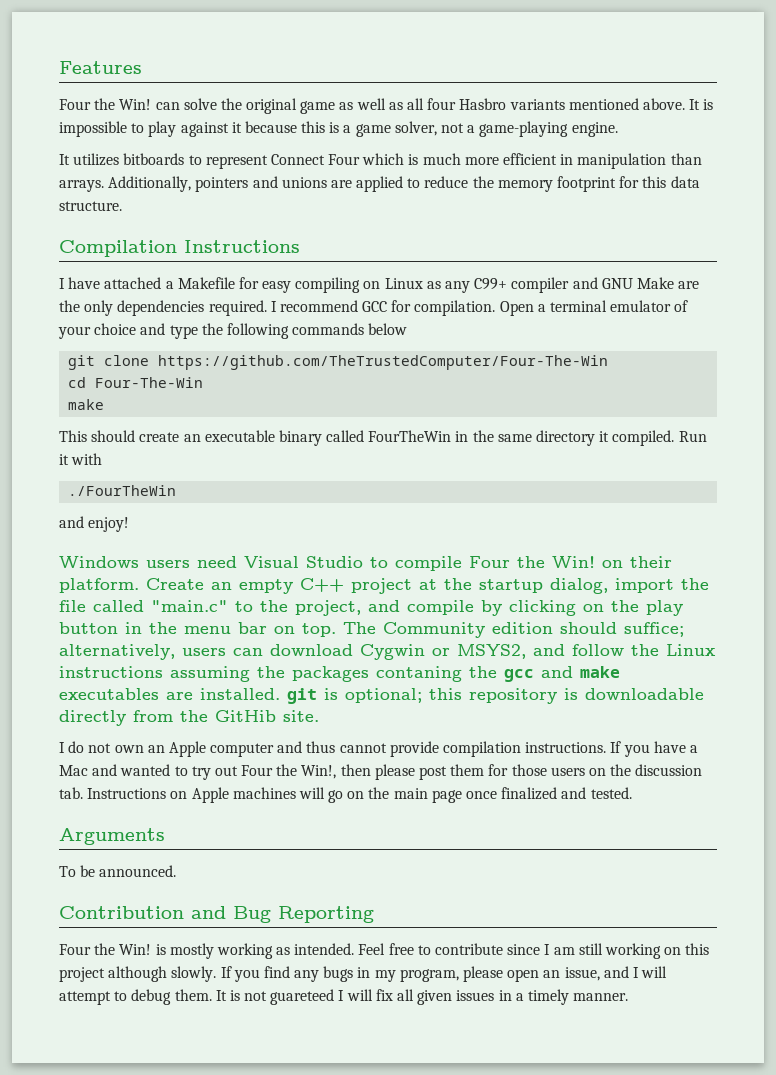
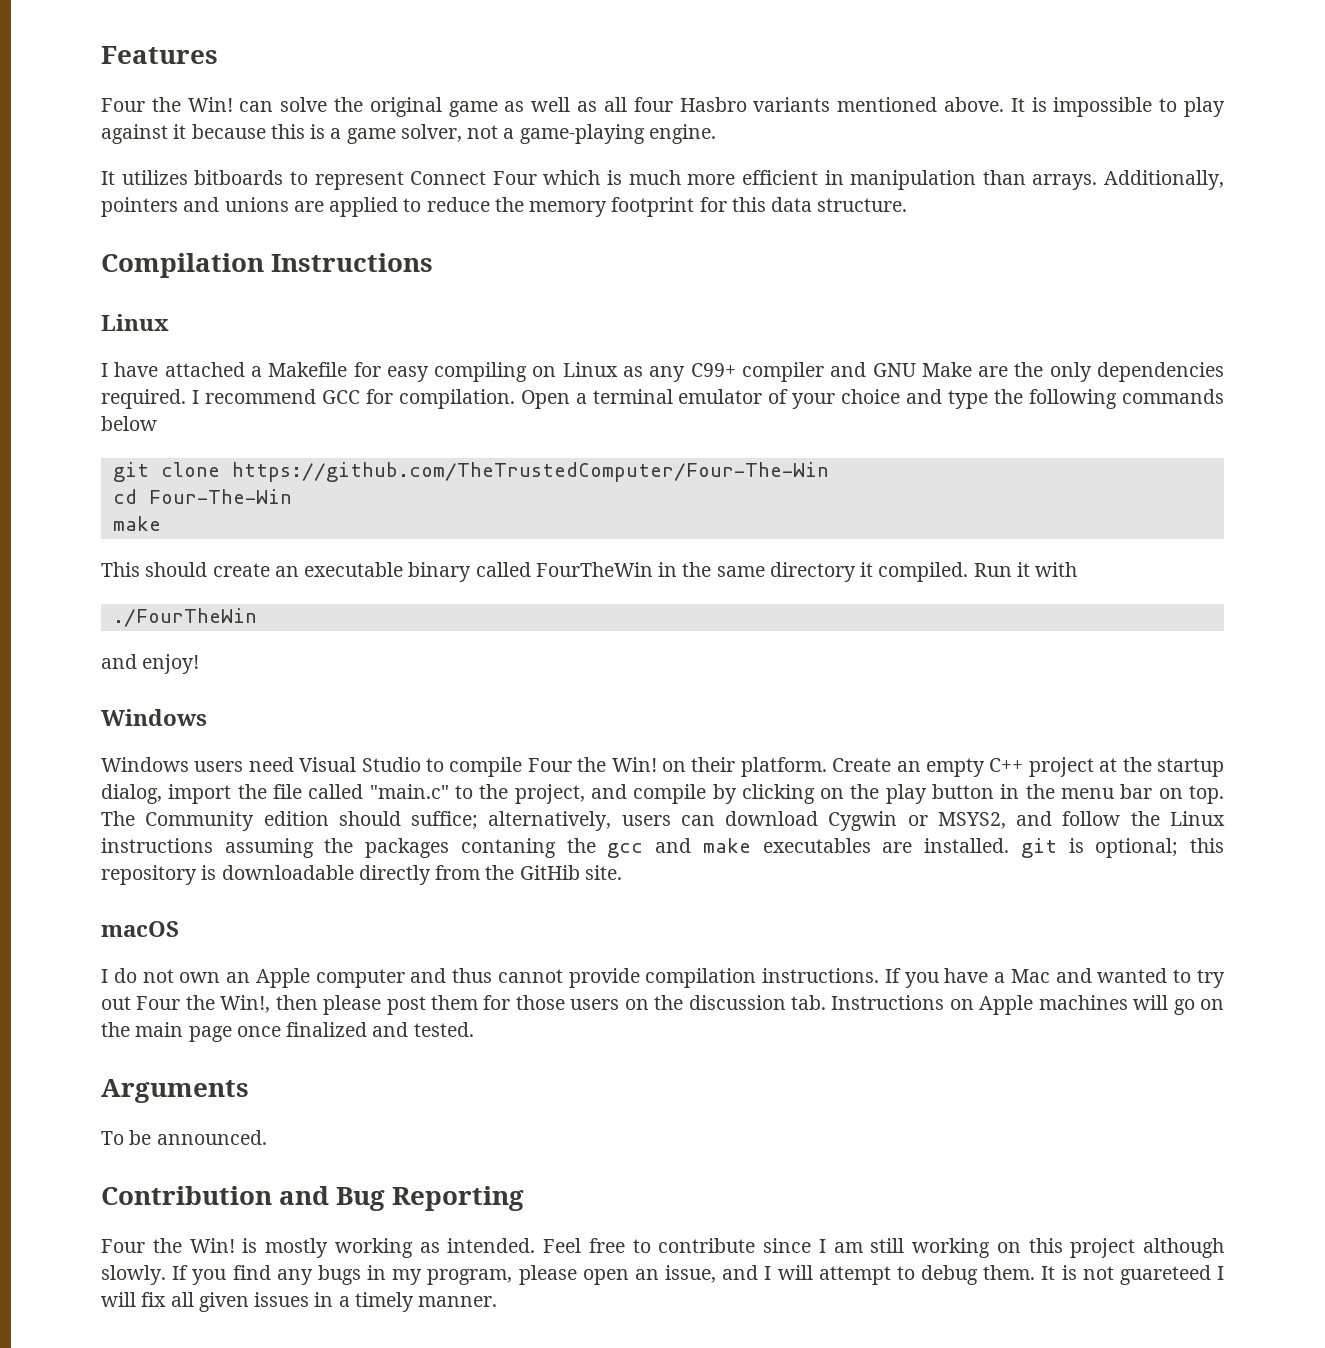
  Compilation Instructions
+ Linux
  and enjoy!
+ Windows
+ macOS

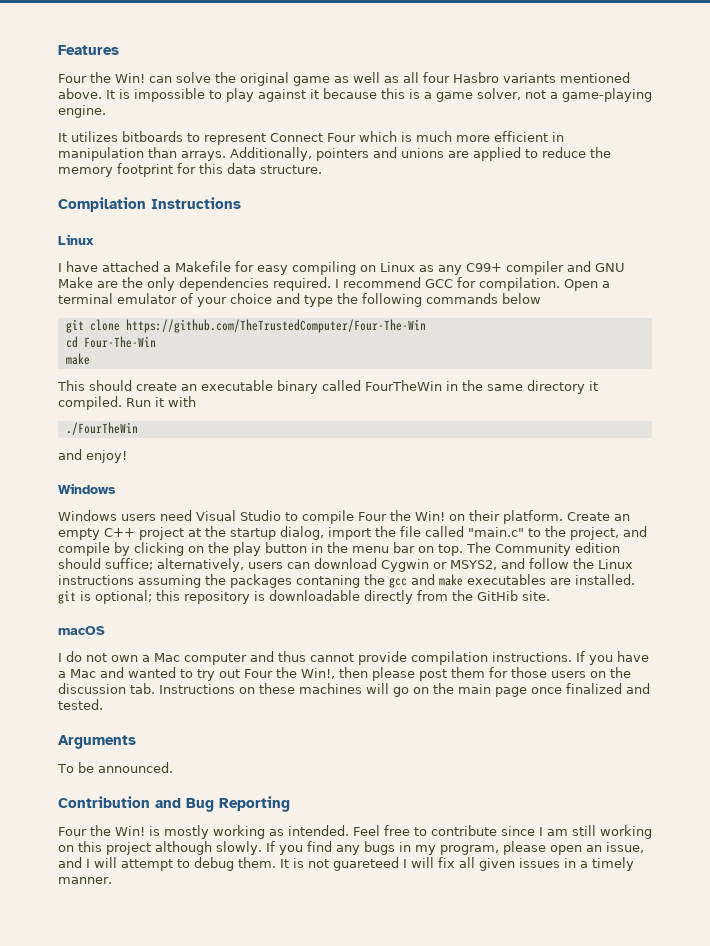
- I do not own an Apple computer and thus cannot provide compilation instructions.
+ I do not own a Mac computer and thus cannot provide compilation instructions.
- If you have a Mac and wanted to try out Four the Win!, then please post them for those users on the discussion tab. Instructions on Apple machines will go on the main page once finalized and tested.
+ If you have a Mac and wanted to try out Four the Win!, then please post them for those users on the discussion tab. Instructions on these machines will go on the main page once finalized and tested.

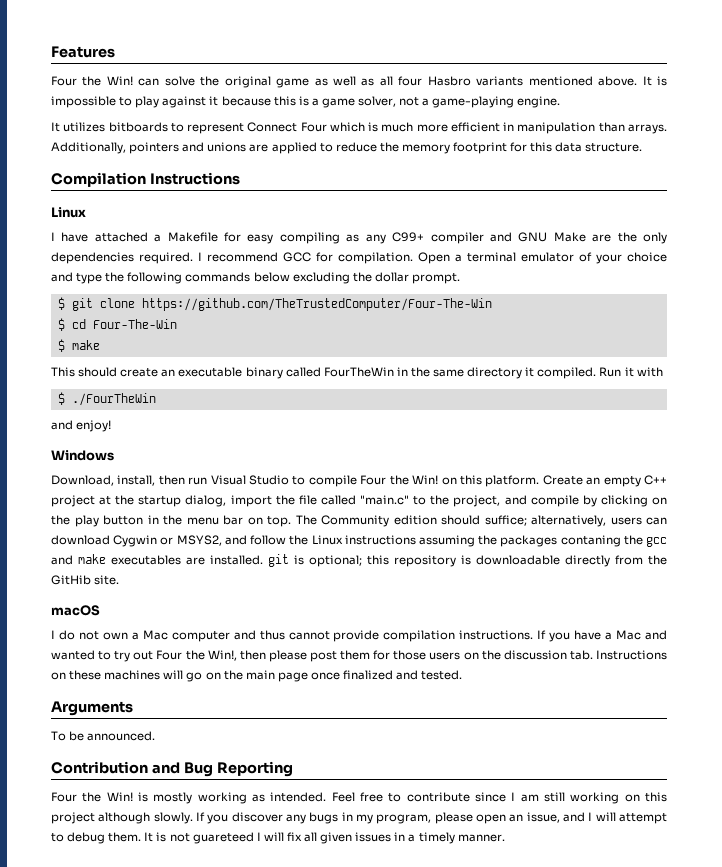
- I have attached a Makefile for easy compiling on Linux as any C99+ compiler and GNU Make are the only dependencies required.
+ I have attached a Makefile for easy compiling as any C99+ compiler and GNU Make are the only dependencies required.
- Open a terminal emulator of your choice and type the following commands below
- git clone https://github.com/TheTrustedComputer/Four-The-Win
+ Open a terminal emulator of your choice and type the following commands below excluding the dollar prompt.
+ $ git clone https://github.com/TheTrustedComputer/Four-The-Win
- cd Four-The-Win
- make
+ $ cd Four-The-Win
+ $ make
- ./FourTheWin
+ $ ./FourTheWin
- Windows users need Visual Studio to compile Four the Win! on their platform.
+ Download, install, then run Visual Studio to compile Four the Win! on this platform.
- If you find any bugs in my program, please open an issue, and I will attempt to debug them.
+ If you discover any bugs in my program, please open an issue, and I will attempt to debug them.

